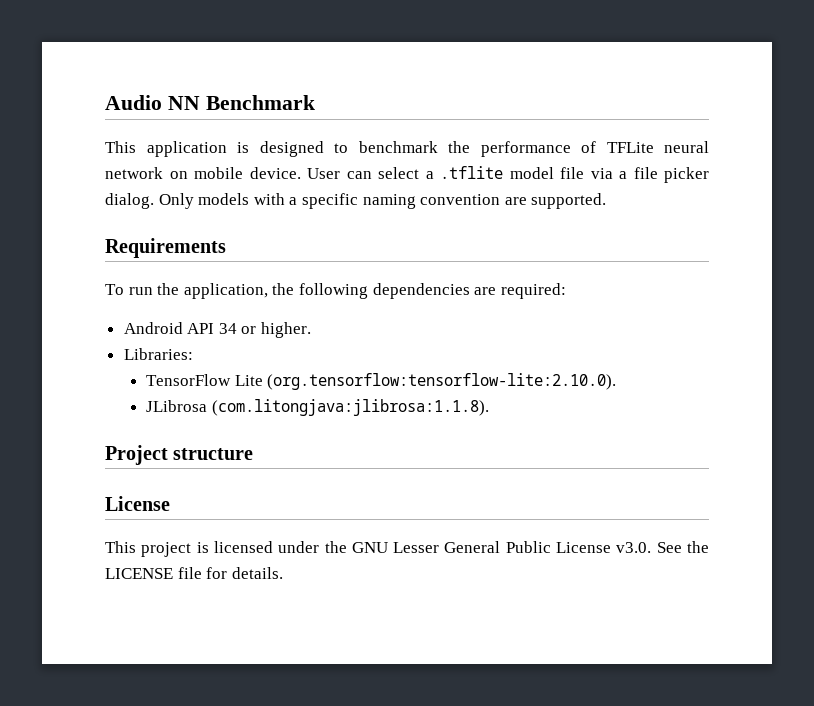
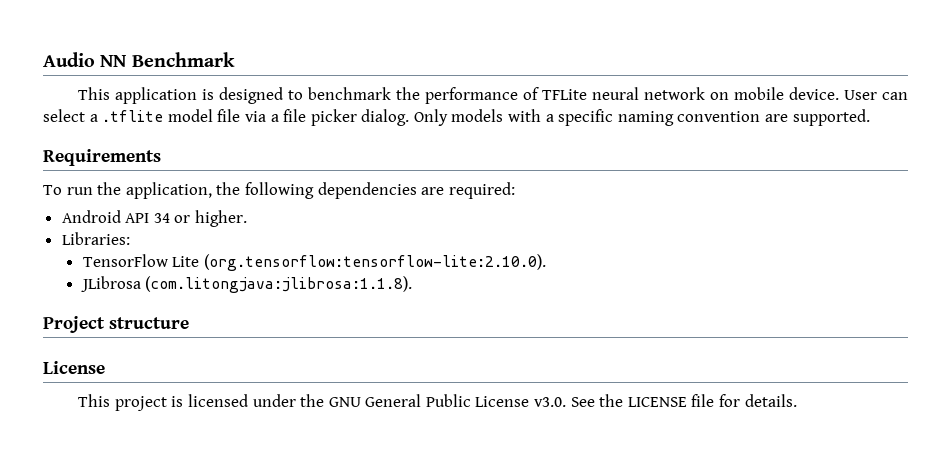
- This project is licensed under the GNU Lesser General Public License v3.0. See the LICENSE file for details.
+ This project is licensed under the GNU General Public License v3.0. See the LICENSE file for details.

